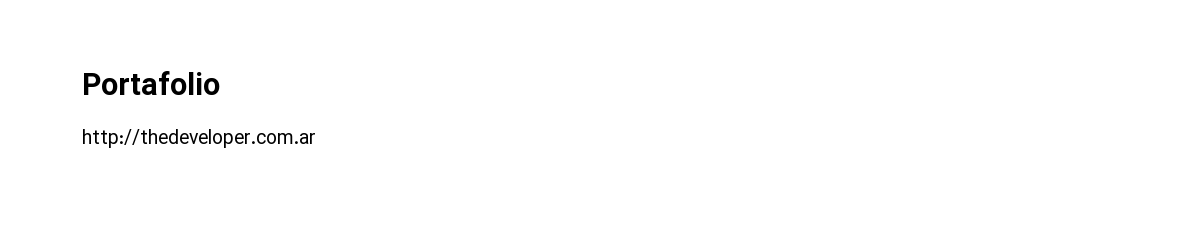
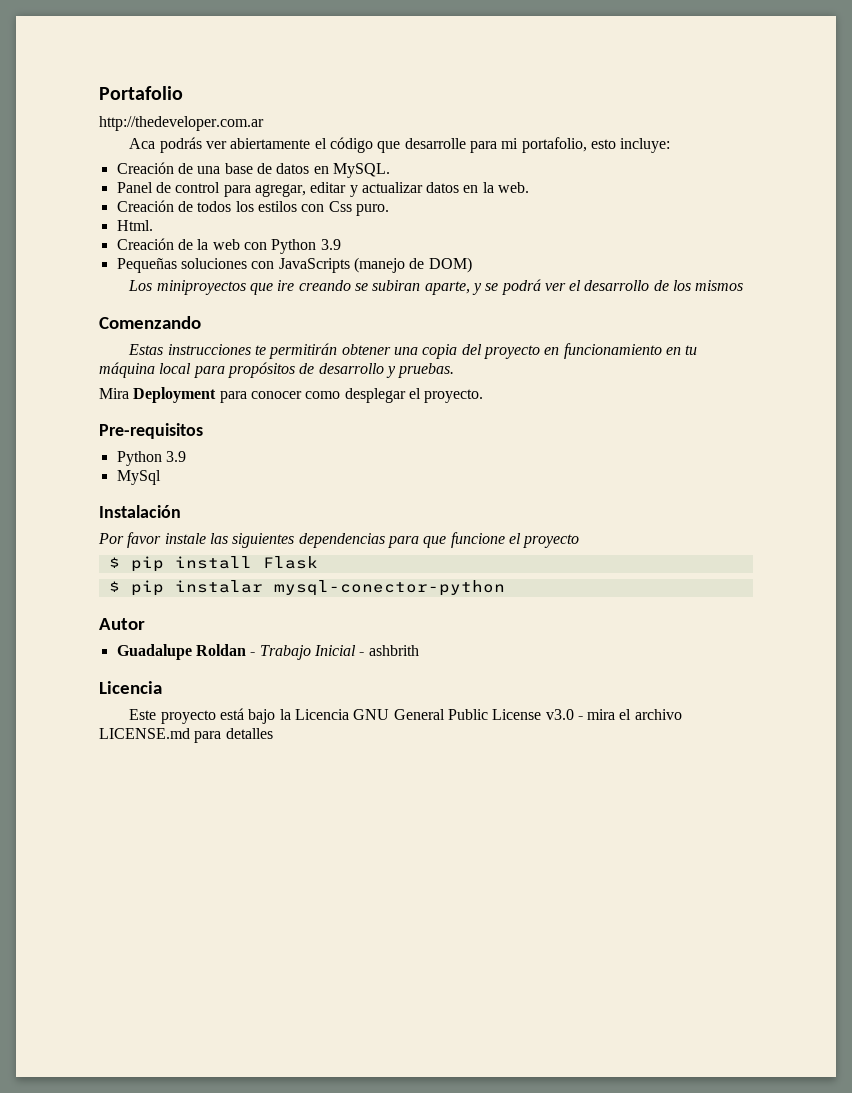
+ Aca podrás ver abiertamente el código que desarrolle para mi portafolio, esto incluye:
+ Creación de una base de datos en MySQL.
+ Panel de control para agregar, editar y actualizar datos en la web.
+ Creación de todos los estilos con Css puro.
+ Html.
+ Creación de la web con Python 3.9
+ Pequeñas soluciones con JavaScripts (manejo de DOM)
+ Los miniproyectos que ire creando se subiran aparte, y se podrá ver el desarrollo de los mismos
+ Comenzando
+ Estas instrucciones te permitirán obtener una copia del proyecto en funcionamiento en tu máquina local para propósitos de desarrollo y pruebas.
+ Mira Deployment para conocer como desplegar el proyecto.
+ Pre-requisitos
+ Python 3.9
+ MySql
+ Instalación
+ Por favor instale las siguientes dependencias para que funcione el proyecto
+ $ pip install Flask
+ $ pip instalar mysql-conector-python
+ Autor
+ Guadalupe Roldan - Trabajo Inicial - ashbrith
+ Licencia
+ Este proyecto está bajo la Licencia GNU General Public License v3.0 - mira el archivo LICENSE.md para detalles

